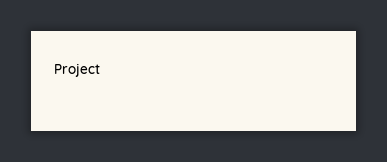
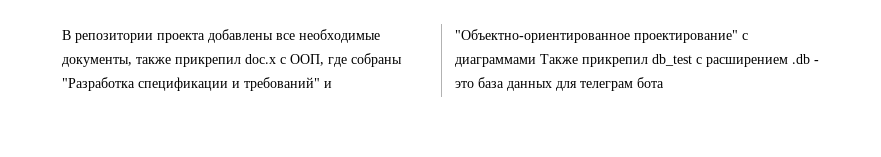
- Project
+ В репозитории проекта добавлены все необходимые документы, также прикрепил doc.x с ООП, где собраны "Разработка спецификации и требований" и "Объектно-ориентированное проектирование" с диаграммами Также прикрепил db_test с расширением .db - это база данных для телеграм бота

